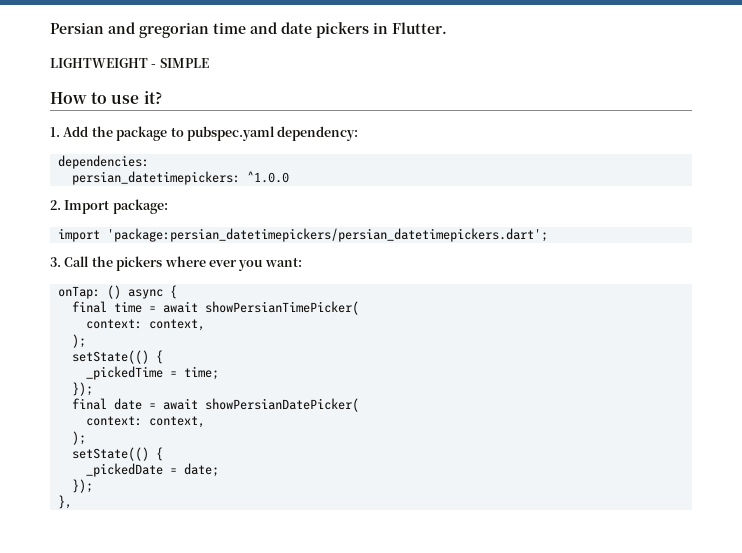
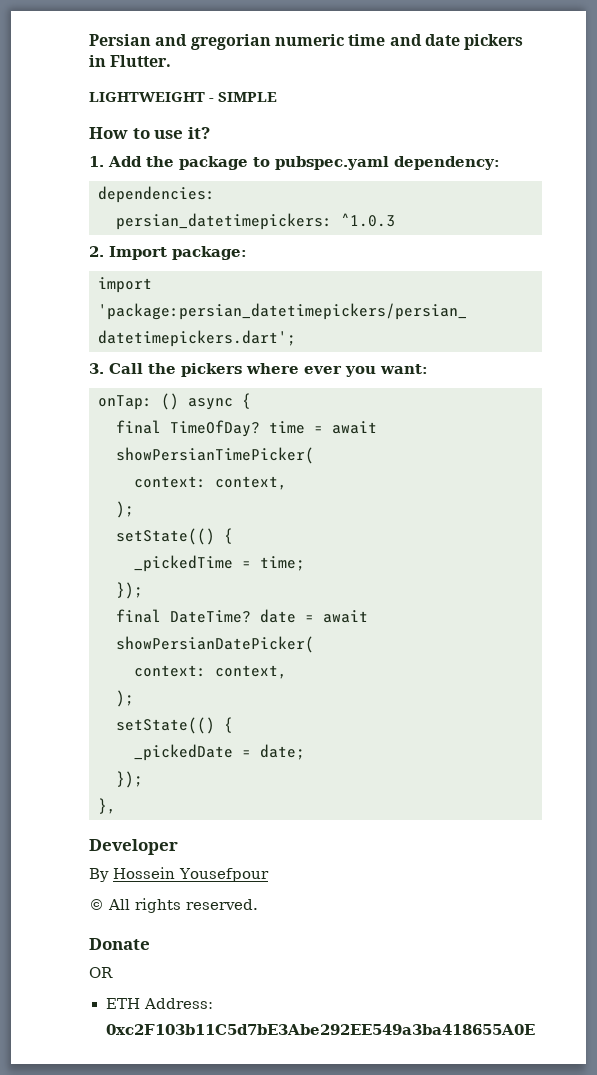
- Persian and gregorian time and date pickers in Flutter.
+ Persian and gregorian numeric time and date pickers in Flutter.
- persian_datetimepickers: ^1.0.0
+ persian_datetimepickers: ^1.0.3
- final time = await showPersianTimePicker(
+ final TimeOfDay? time = await showPersianTimePicker(
- final date = await showPersianDatePicker(
+ final DateTime? date = await showPersianDatePicker(
+ Developer
+ By Hossein Yousefpour
+ © All rights reserved.
+ Donate
+ OR
+ ETH Address: 0xc2F103b11C5d7bE3Abe292EE549a3ba418655A0E

